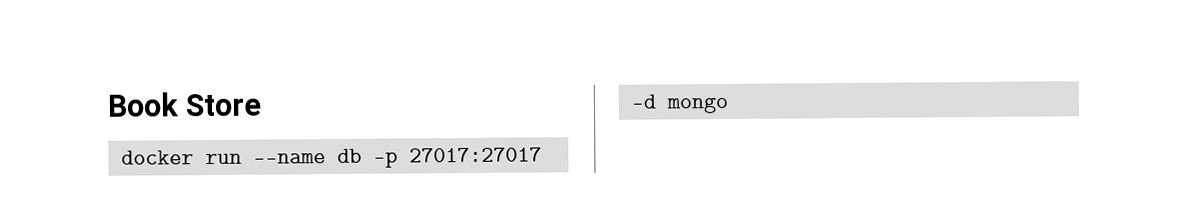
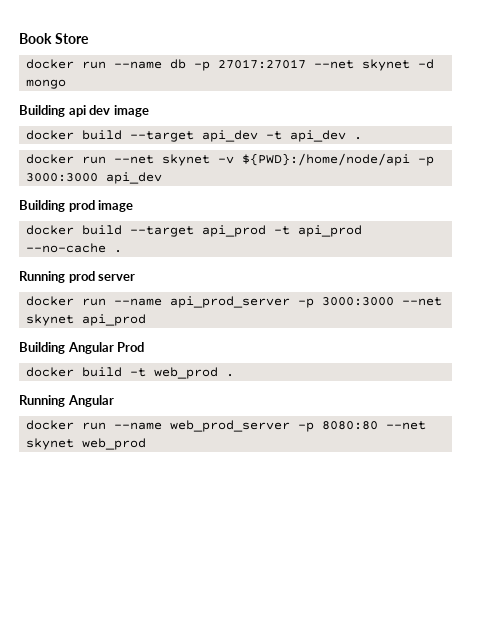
- docker run --name db -p 27017:27017 -d mongo
+ docker run --name db -p 27017:27017 --net skynet -d mongo
+ Building api dev image
+ docker build --target api_dev -t api_dev .
+ docker run --net skynet -v ${PWD}:/home/node/api -p 3000:3000 api_dev
+ Building prod image
+ docker build --target api_prod -t api_prod --no-cache .
+ Running prod server
+ docker run --name api_prod_server -p 3000:3000 --net skynet api_prod
+ Building Angular Prod
+ docker build -t web_prod .
+ Running Angular
+ docker run --name web_prod_server -p 8080:80 --net skynet web_prod

